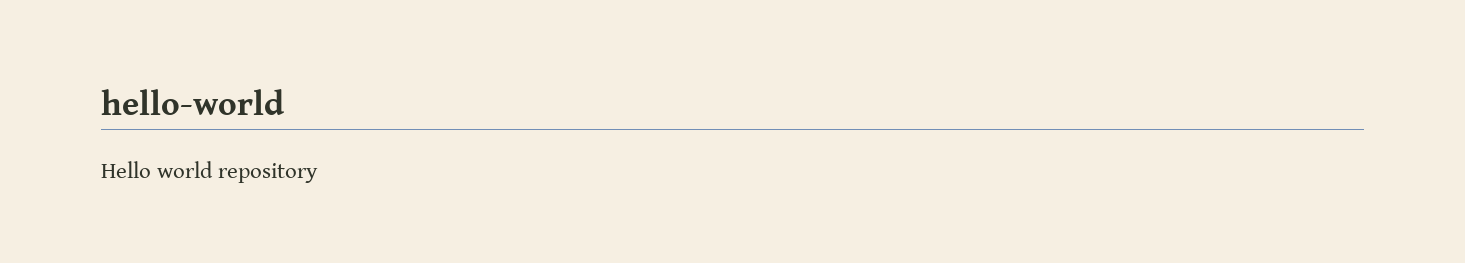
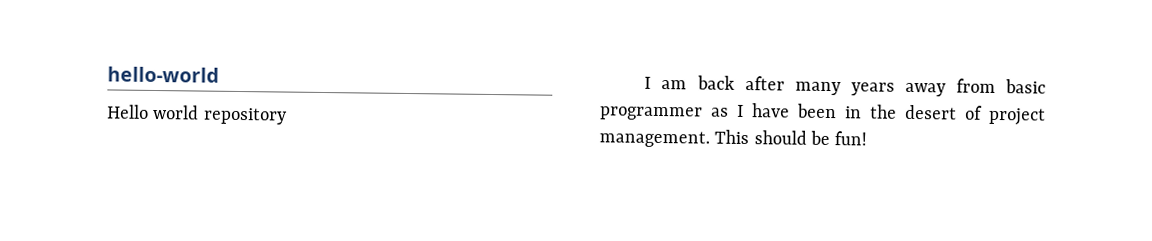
+ I am back after many years away from basic programmer as I have been in the desert of project management. This should be fun!

